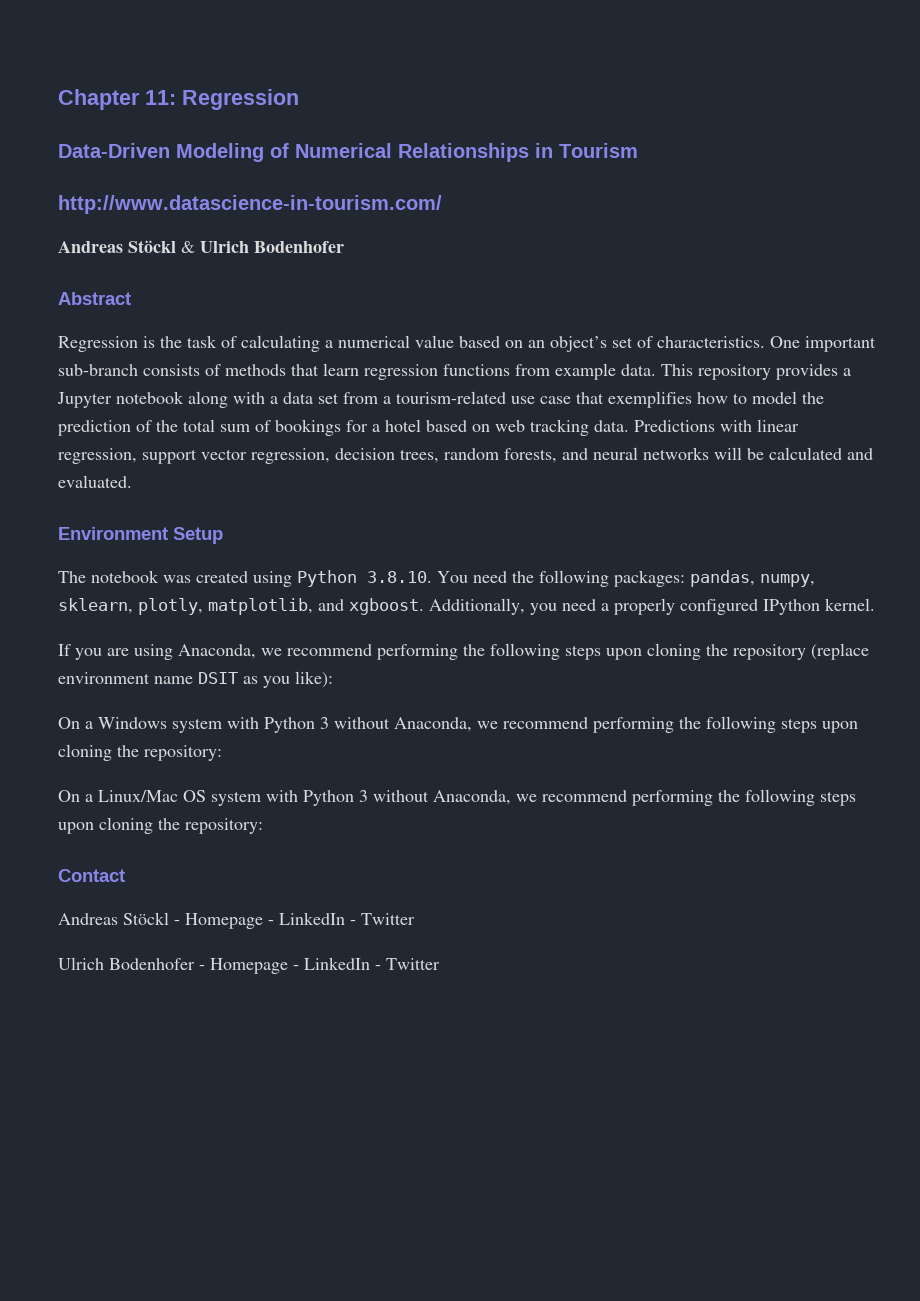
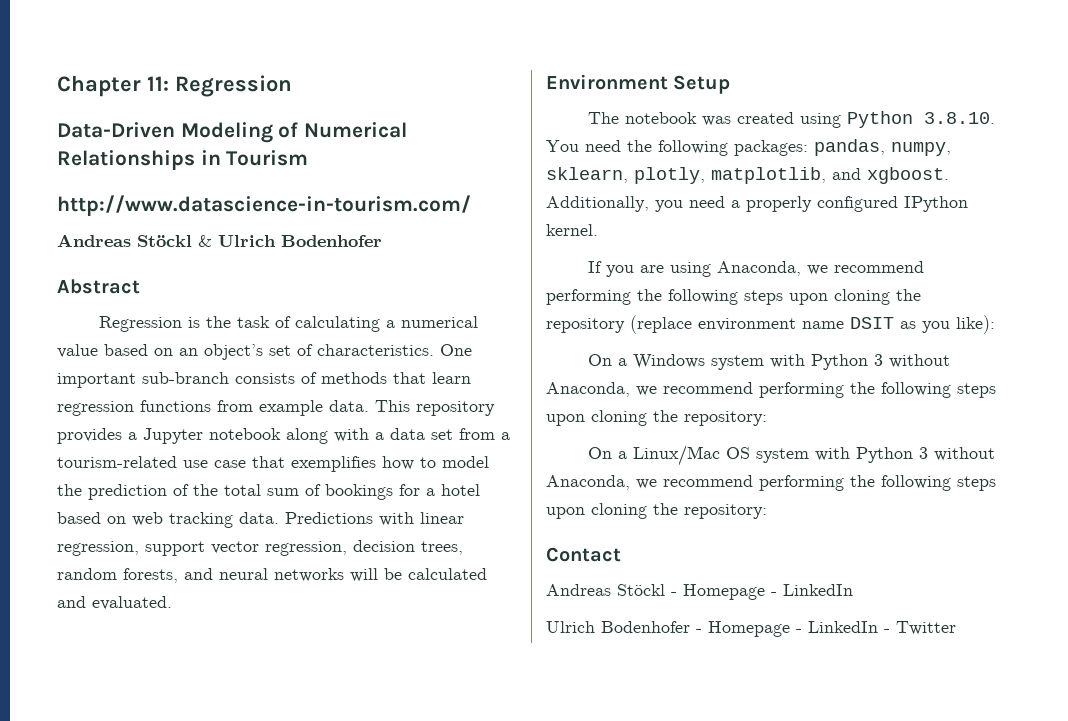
- Andreas Stöckl - Homepage - LinkedIn - Twitter
+ Andreas Stöckl - Homepage - LinkedIn

